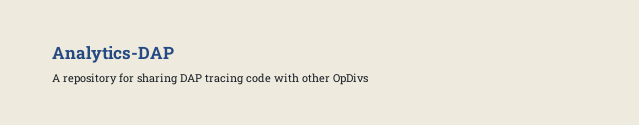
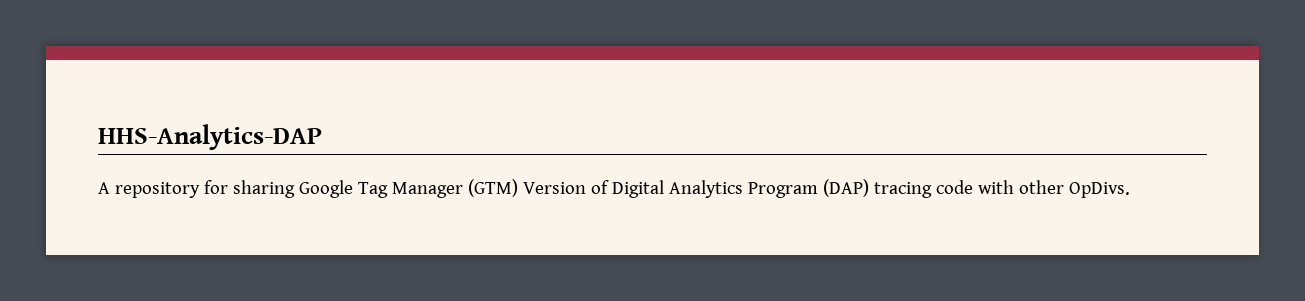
- Analytics-DAP
+ HHS-Analytics-DAP
- A repository for sharing DAP tracing code with other OpDivs
+ A repository for sharing Google Tag Manager (GTM) Version of Digital Analytics Program (DAP) tracing code with other OpDivs.

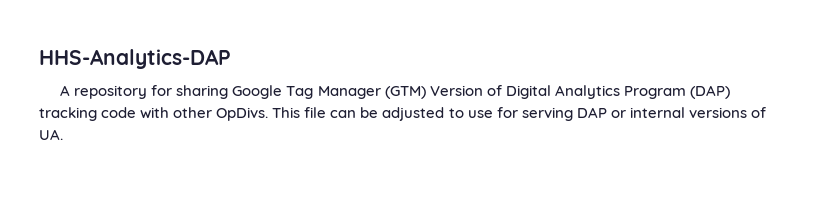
- A repository for sharing Google Tag Manager (GTM) Version of Digital Analytics Program (DAP) tracing code with other OpDivs.
+ A repository for sharing Google Tag Manager (GTM) Version of Digital Analytics Program (DAP) tracking code with other OpDivs.
+ This file can be adjusted to use for serving DAP or internal versions of UA.

